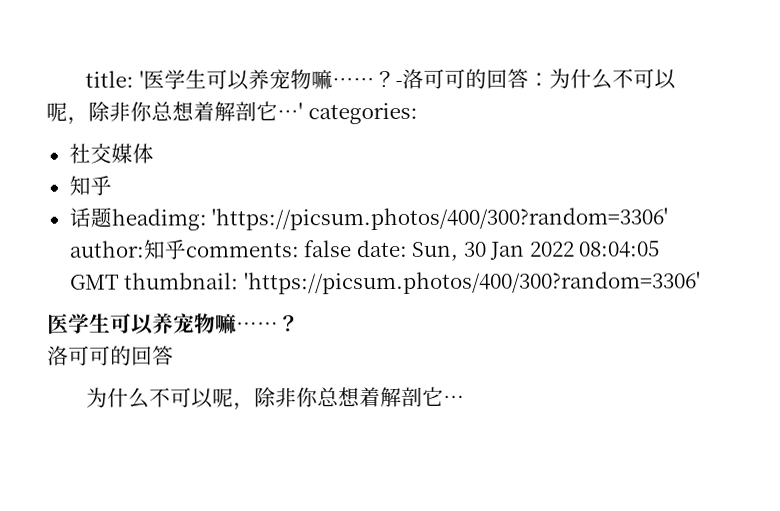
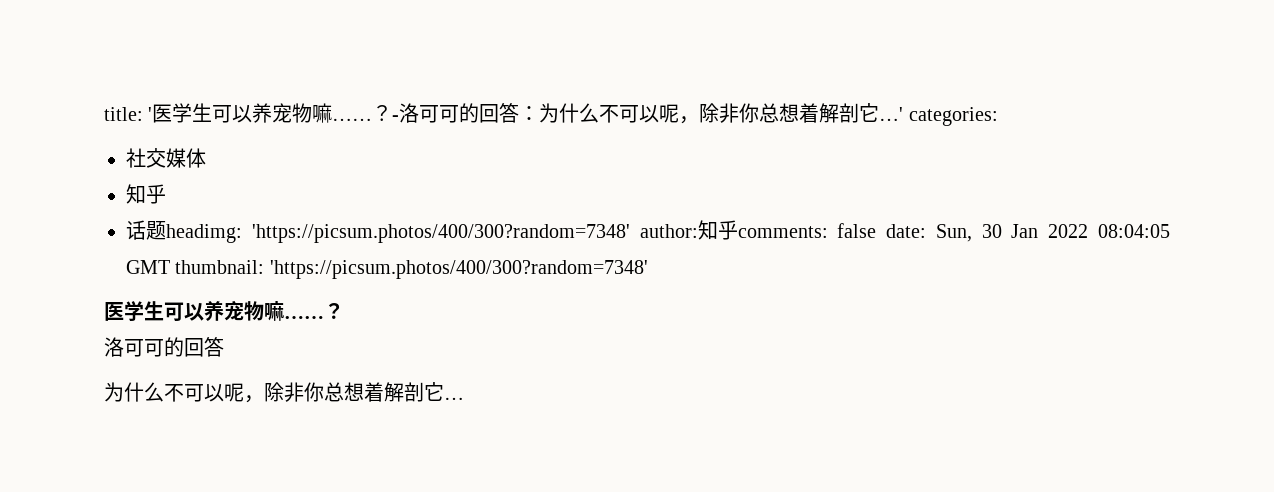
- 话题headimg: 'https://picsum.photos/400/300?random=3306' author:知乎comments: false date: Sun, 30 Jan 2022 08:04:05 GMT thumbnail: 'https://picsum.photos/400/300?random=3306'
+ 话题headimg: 'https://picsum.photos/400/300?random=7348' author:知乎comments: false date: Sun, 30 Jan 2022 08:04:05 GMT thumbnail: 'https://picsum.photos/400/300?random=7348'

